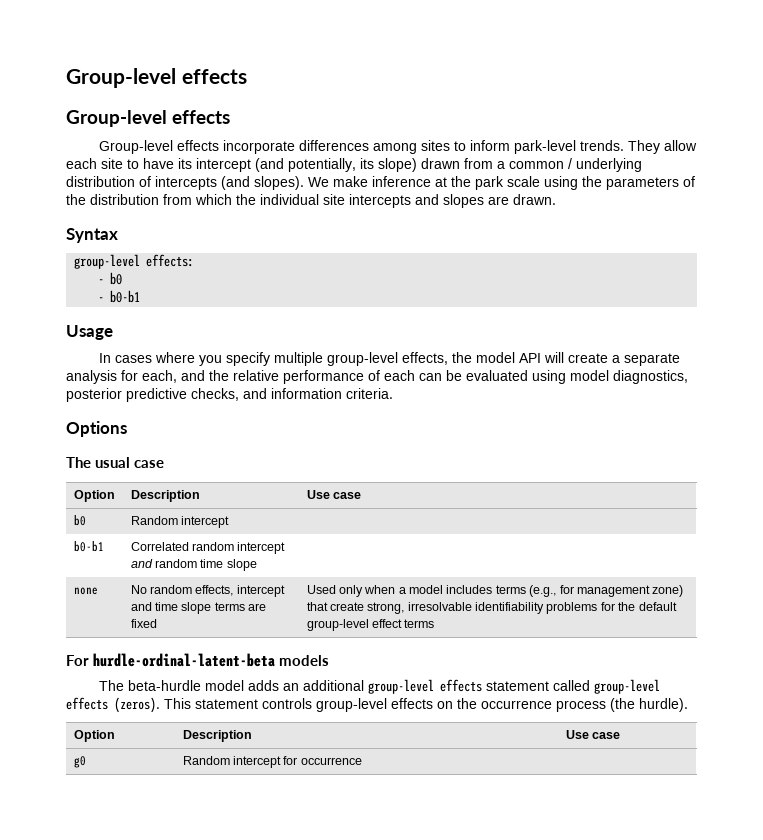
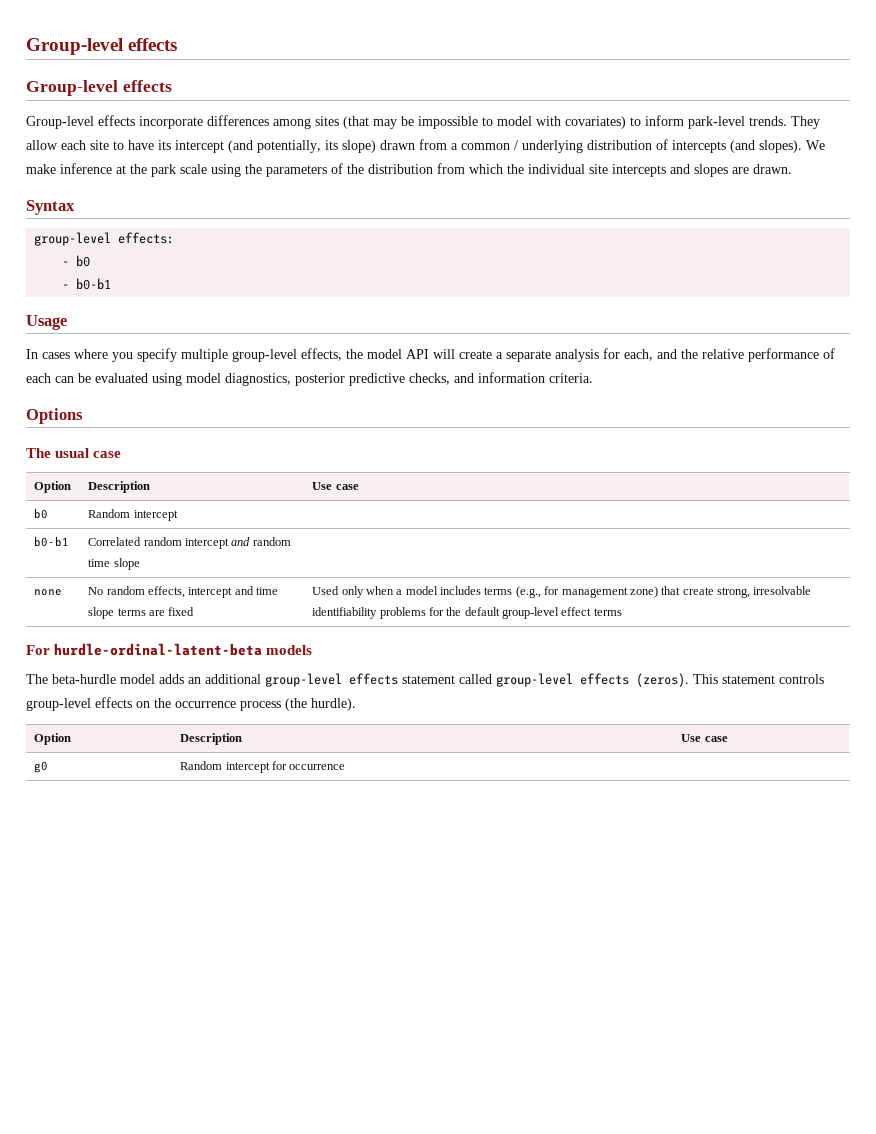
- Group-level effects incorporate differences among sites to inform park-level trends.
+ Group-level effects incorporate differences among sites (that may be impossible to model with covariates) to inform park-level trends.

